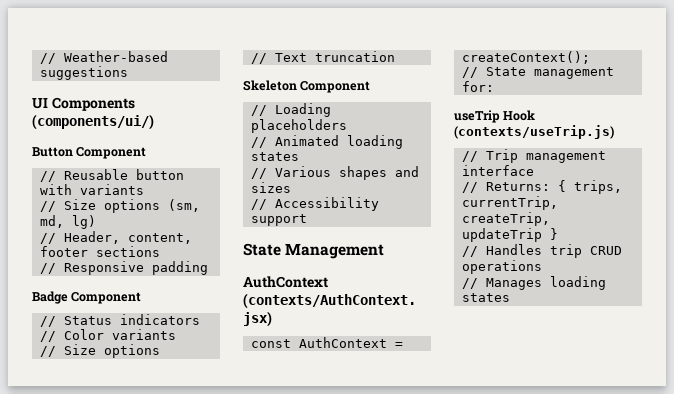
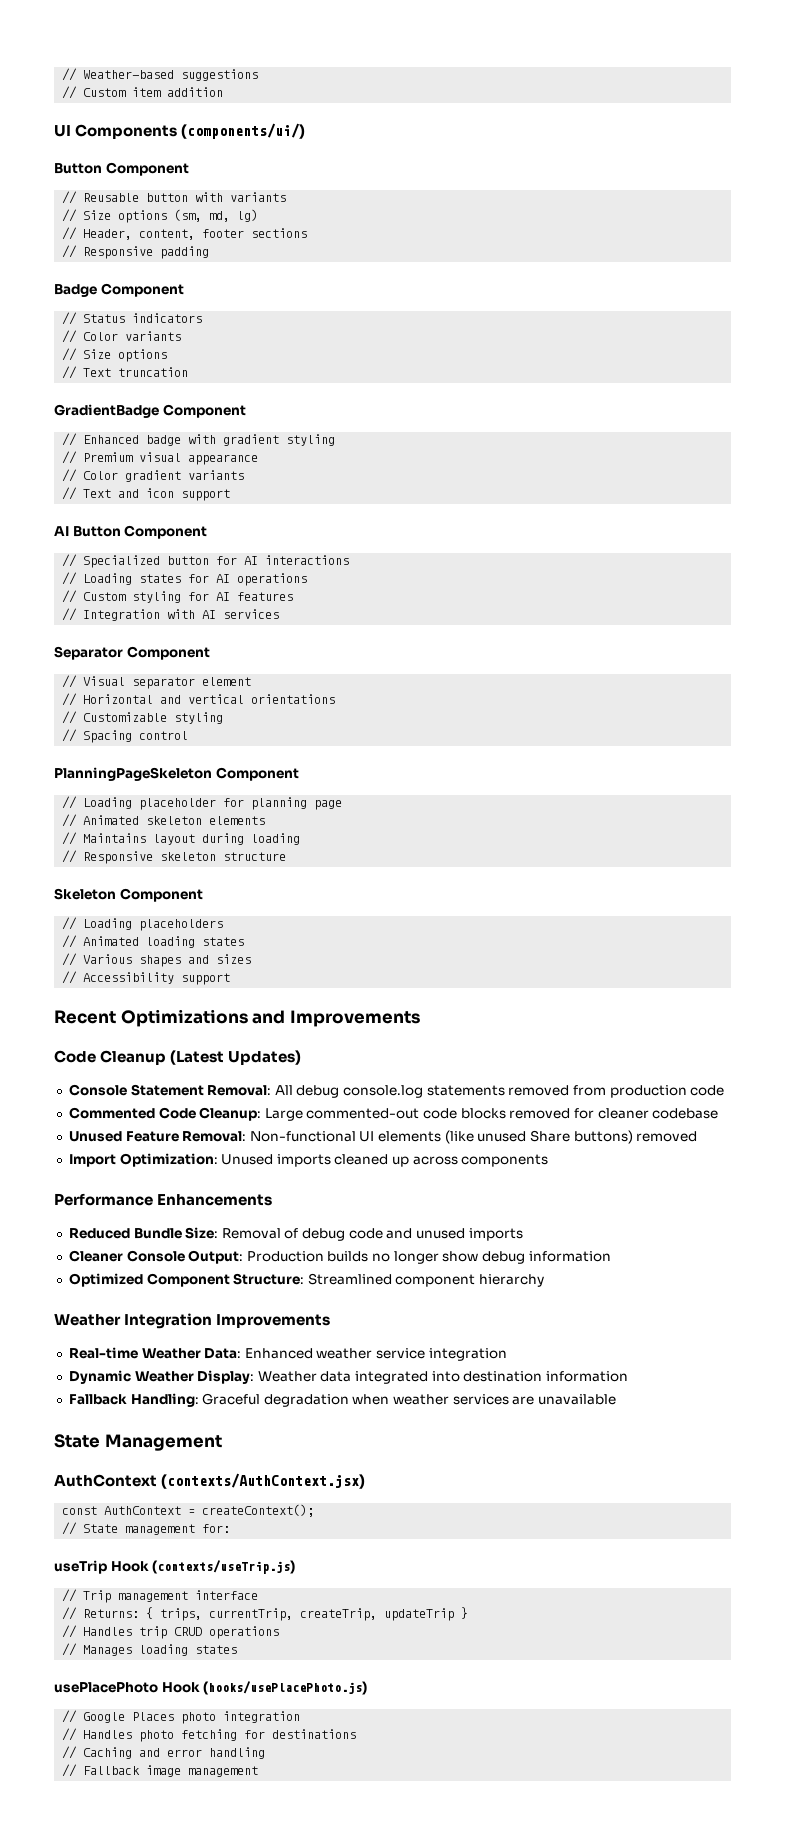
+ // Custom item addition
+ GradientBadge Component
+ // Enhanced badge with gradient styling
+ // Premium visual appearance
+ // Color gradient variants
+ // Text and icon support
+ AI Button Component
+ // Specialized button for AI interactions
+ // Loading states for AI operations
+ // Custom styling for AI features
+ // Integration with AI services
+ Separator Component
+ // Visual separator element
+ // Horizontal and vertical orientations
+ // Customizable styling
+ // Spacing control
+ PlanningPageSkeleton Component
+ // Loading placeholder for planning page
+ // Animated skeleton elements
+ // Maintains layout during loading
+ // Responsive skeleton structure
+ Recent Optimizations and Improvements
+ Code Cleanup (Latest Updates)
+ Console Statement Removal: All debug console.log statements removed from production code
+ Commented Code Cleanup: Large commented-out code blocks removed for cleaner codebase
+ Unused Feature Removal: Non-functional UI elements (like unused Share buttons) removed
+ Import Optimization: Unused imports cleaned up across components
+ Performance Enhancements
+ Reduced Bundle Size: Removal of debug code and unused imports
+ Cleaner Console Output: Production builds no longer show debug information
+ Optimized Component Structure: Streamlined component hierarchy
+ Weather Integration Improvements
+ Real-time Weather Data: Enhanced weather service integration
+ Dynamic Weather Display: Weather data integrated into destination information
+ Fallback Handling: Graceful degradation when weather services are unavailable
+ usePlacePhoto Hook (hooks/usePlacePhoto.js)
+ // Google Places photo integration
+ // Handles photo fetching for destinations
+ // Caching and error handling
+ // Fallback image management

